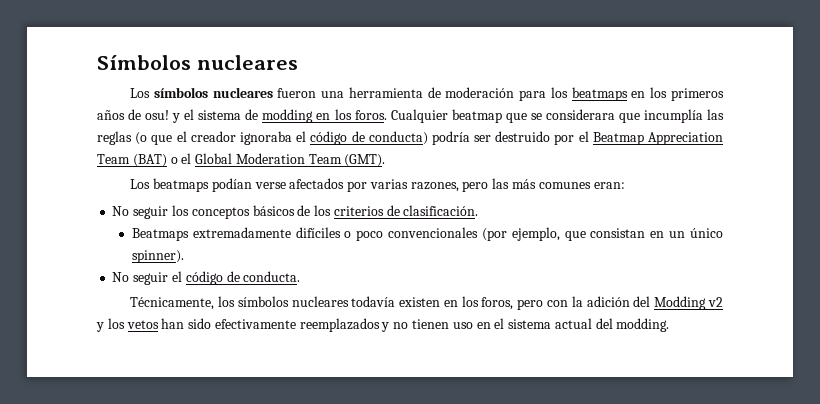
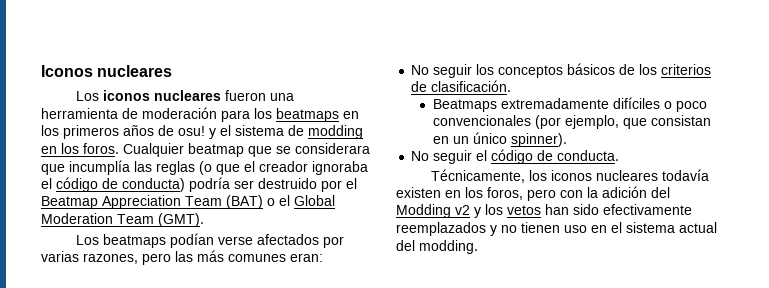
- Símbolos nucleares
+ Iconos nucleares
- Los símbolos nucleares fueron una herramienta de moderación para los beatmaps en los primeros años de osu! y el sistema de modding en los foros.
+ Los iconos nucleares fueron una herramienta de moderación para los beatmaps en los primeros años de osu! y el sistema de modding en los foros.
- Técnicamente, los símbolos nucleares todavía existen en los foros, pero con la adición del Modding v2 y los vetos han sido efectivamente reemplazados y no tienen uso en el sistema actual del modding.
+ Técnicamente, los iconos nucleares todavía existen en los foros, pero con la adición del Modding v2 y los vetos han sido efectivamente reemplazados y no tienen uso en el sistema actual del modding.

